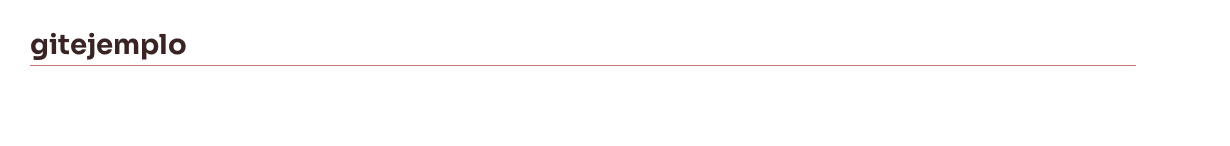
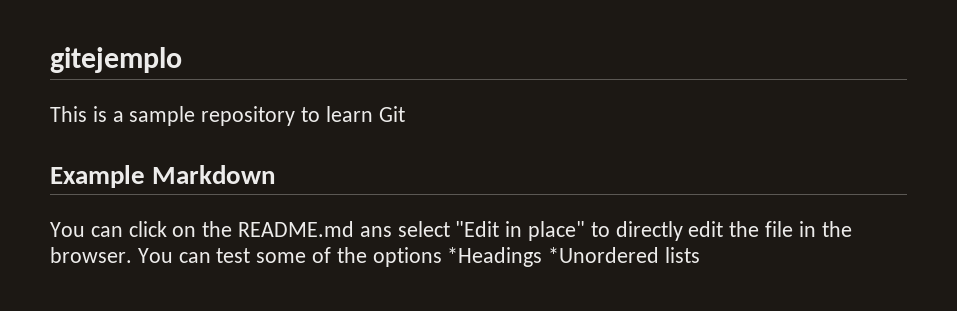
+ This is a sample repository to learn Git
+ Example Markdown
+ You can click on the README.md ans select "Edit in place" to directly edit the file in the browser. You can test some of the options *Headings *Unordered lists

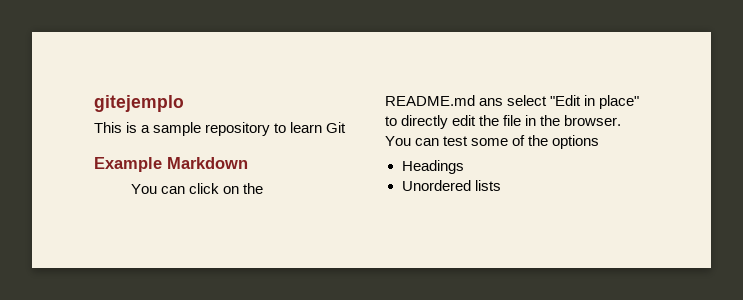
- You can test some of the options *Headings *Unordered lists
+ You can test some of the options
+ Headings
+ Unordered lists

